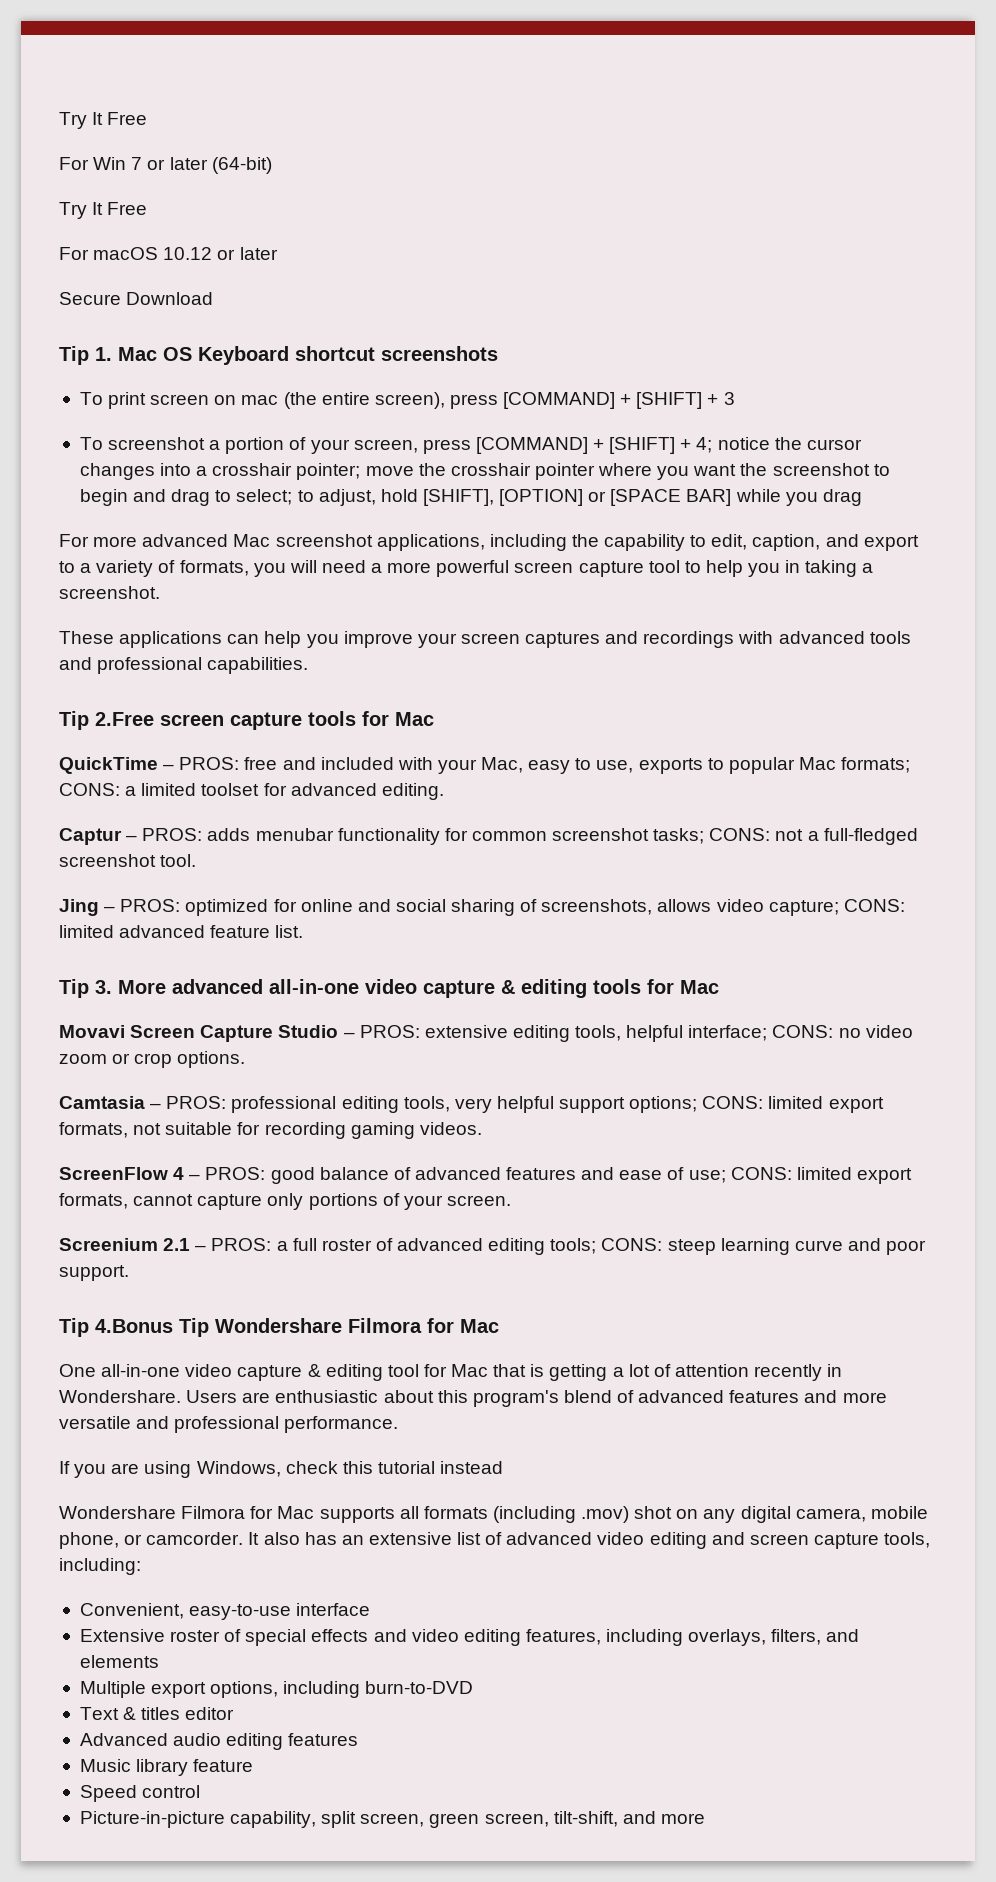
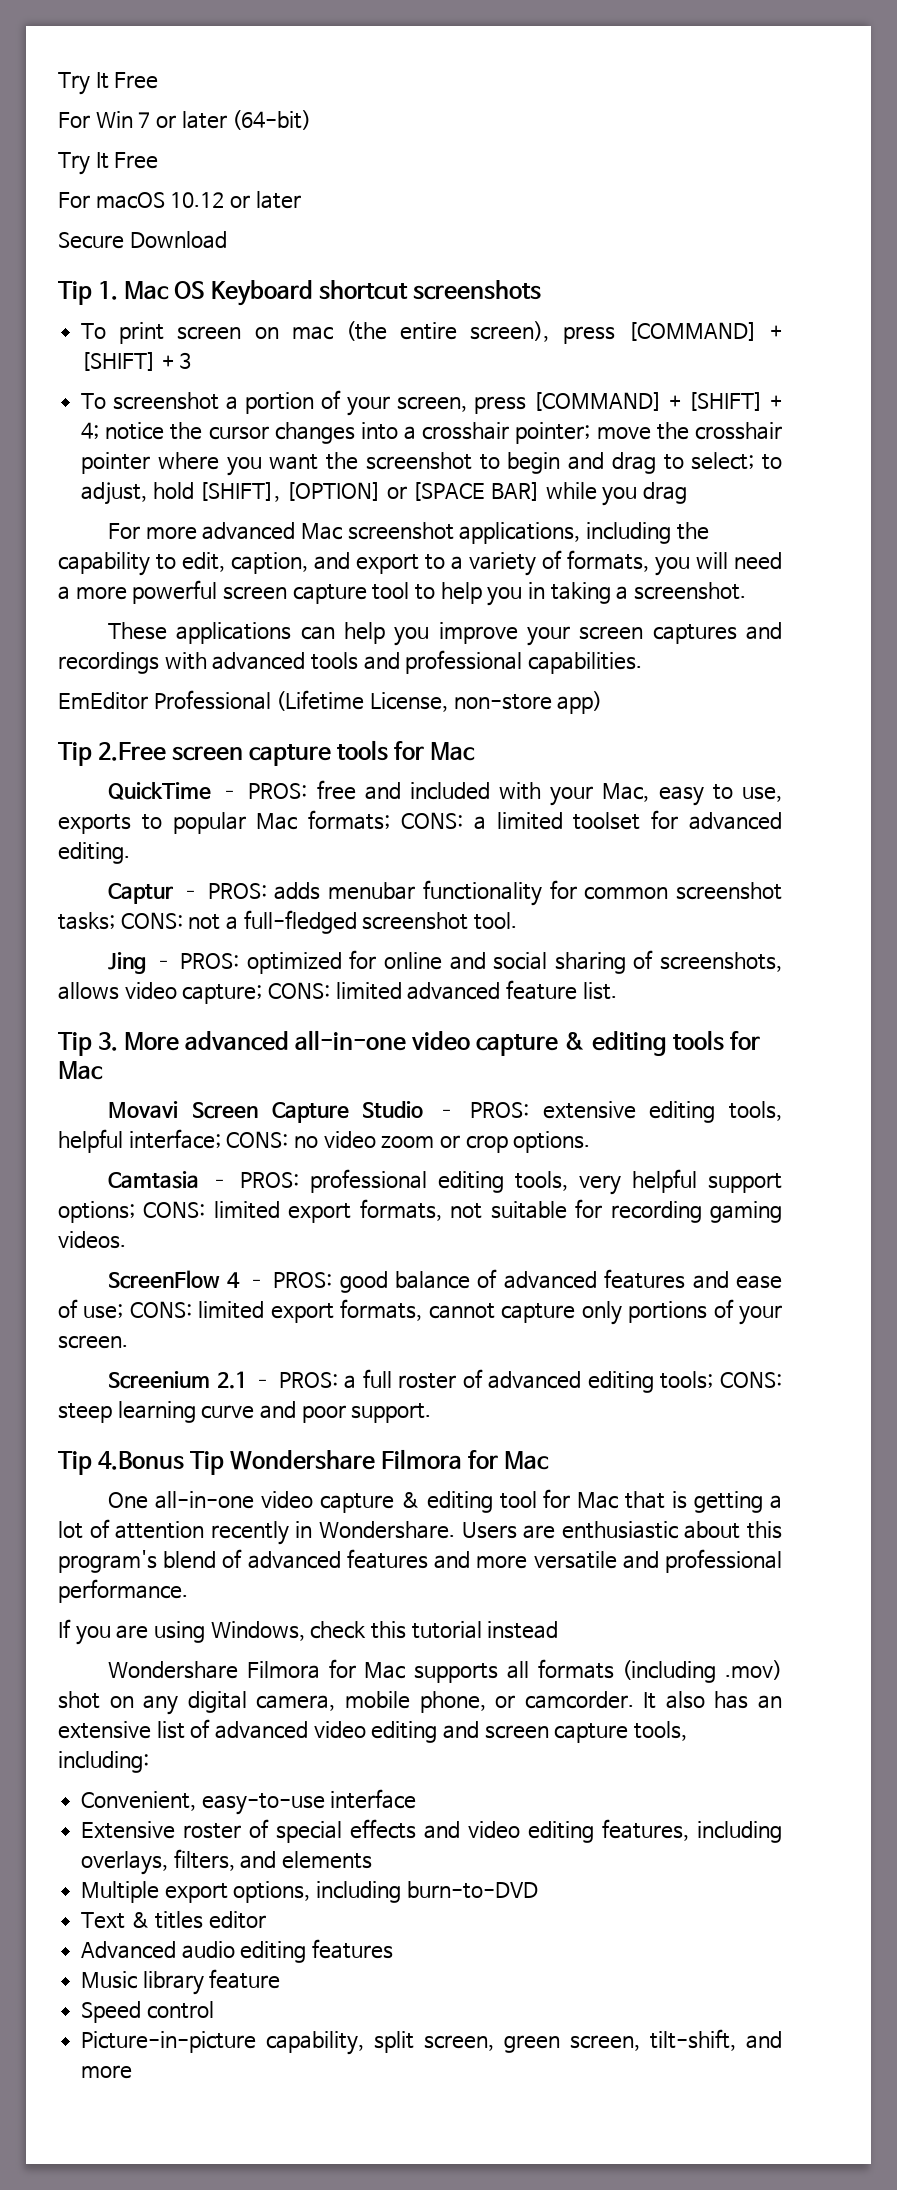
+ EmEditor Professional (Lifetime License, non-store app)

